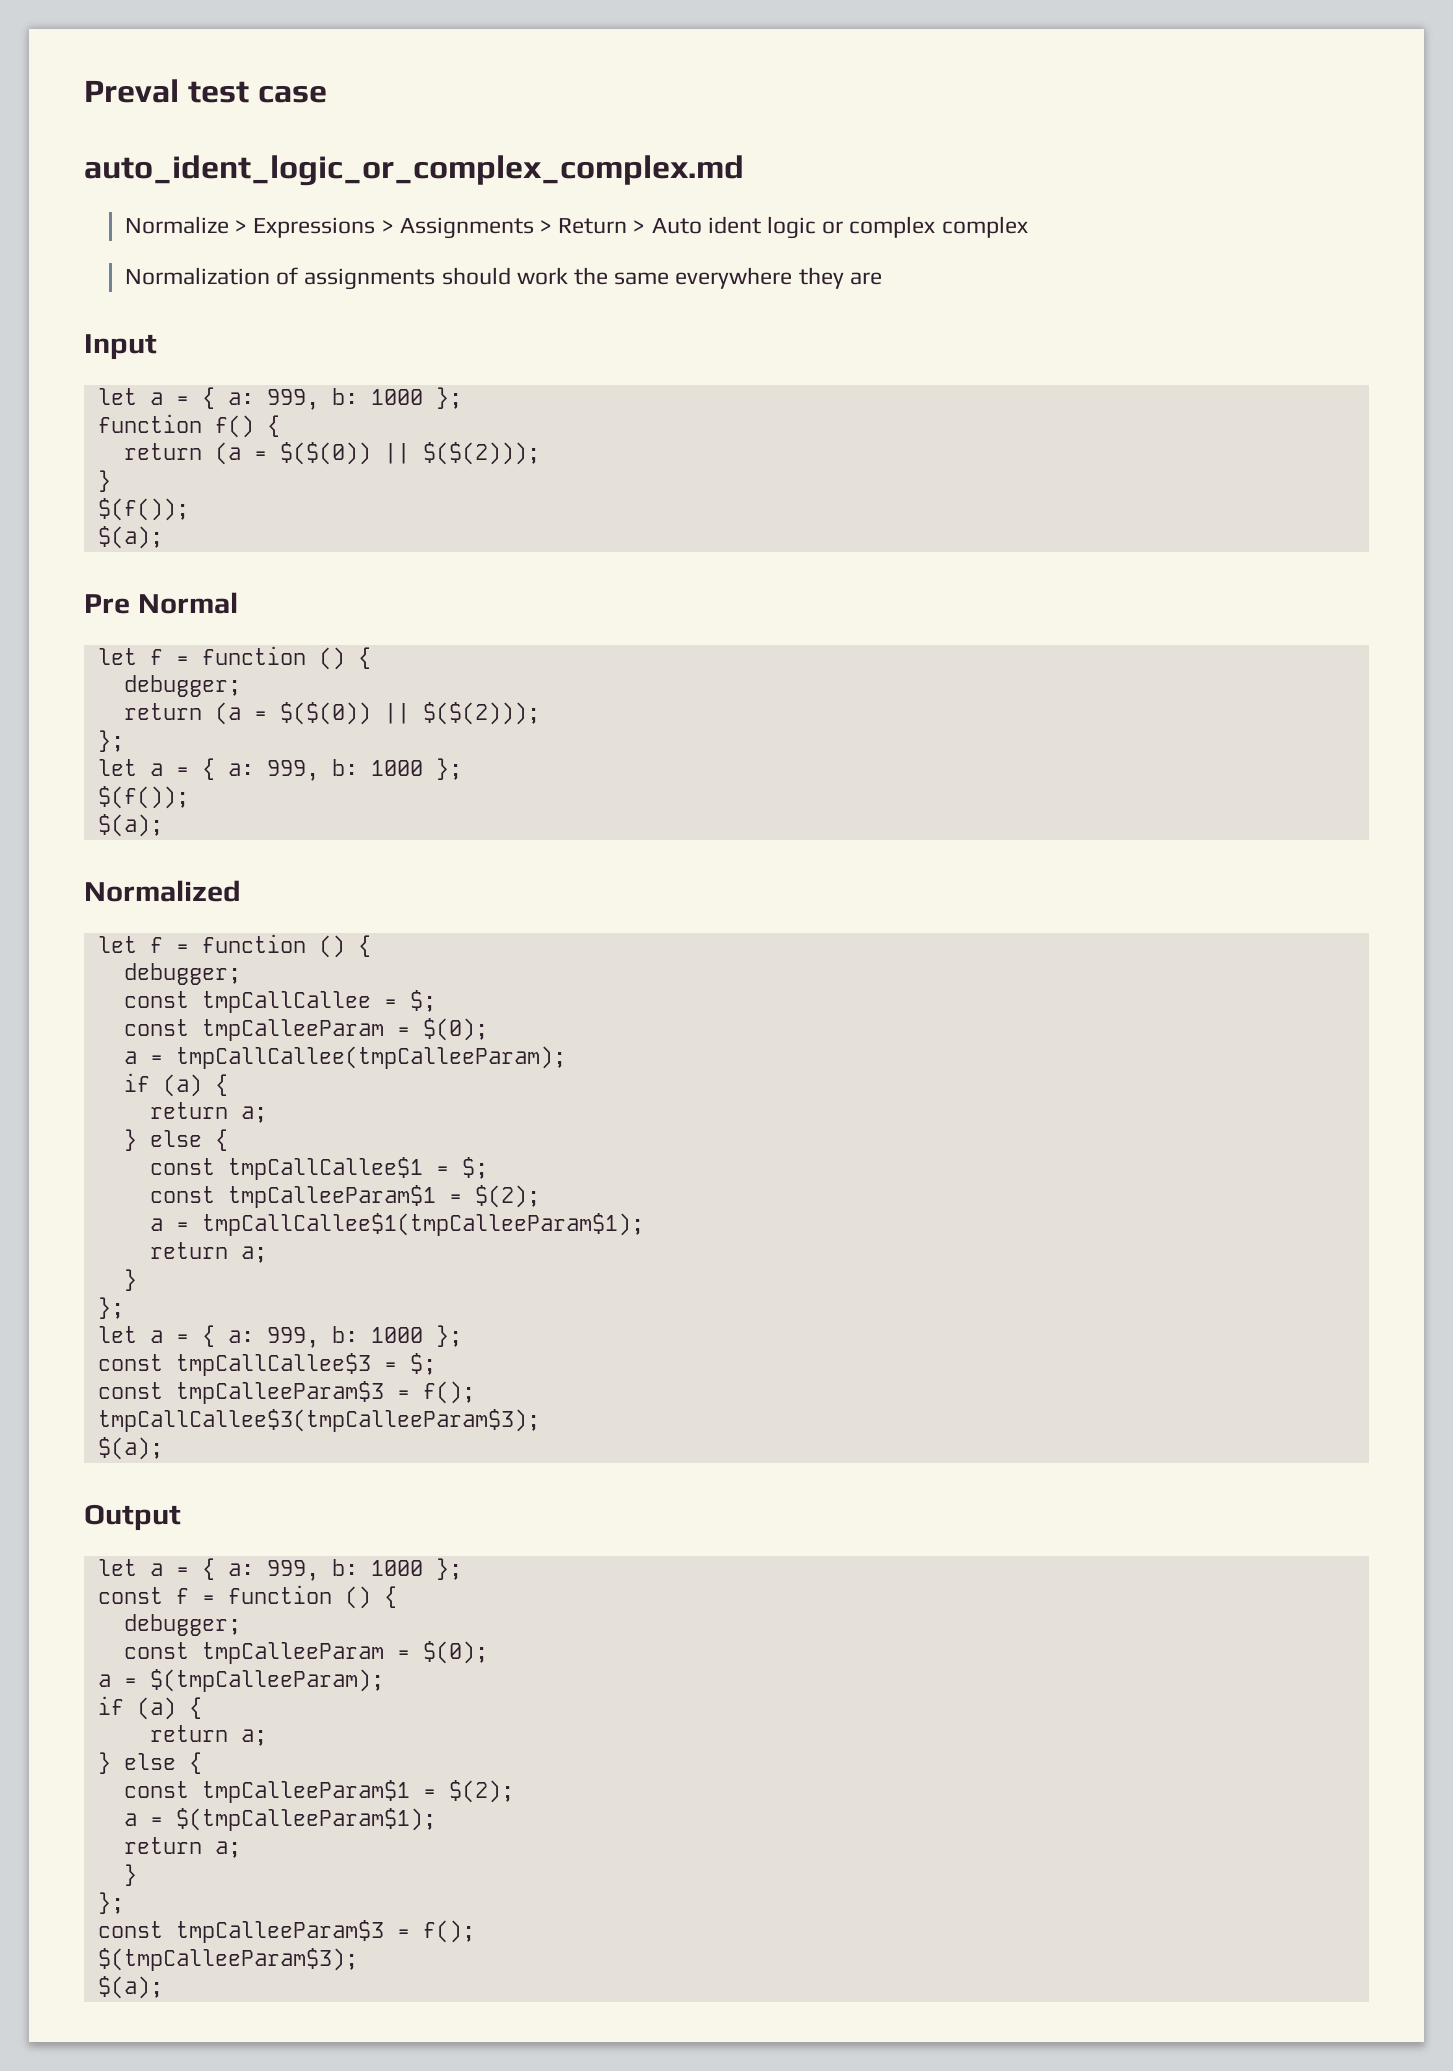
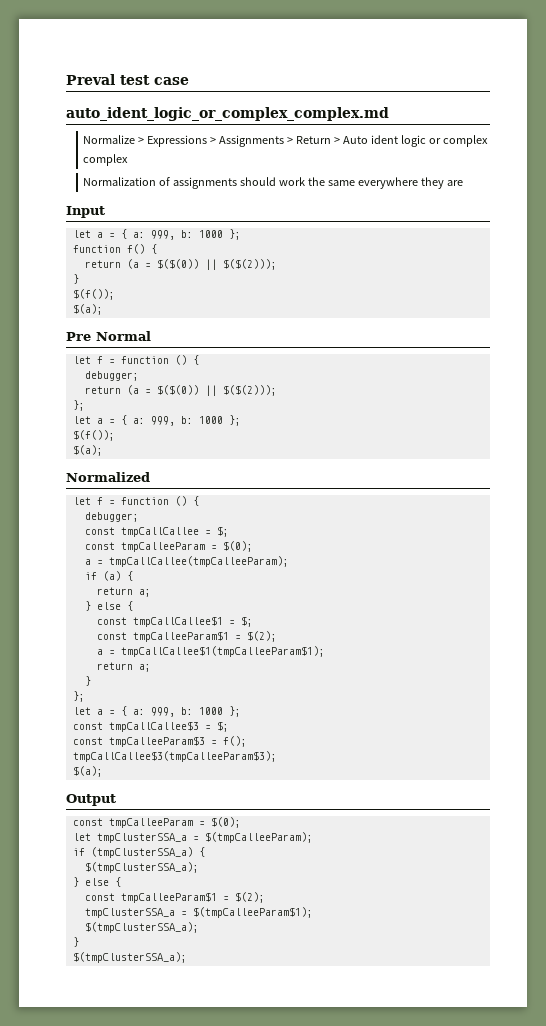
  Output
- let a = { a: 999, b: 1000 };
- const f = function () {
- debugger;
  const tmpCalleeParam = $(0);
- a = $(tmpCalleeParam);
- if (a) {
- return a;
+ let tmpClusterSSA_a = $(tmpCalleeParam);
+ if (tmpClusterSSA_a) {
+ $(tmpClusterSSA_a);
- a = $(tmpCalleeParam$1);
- return a;
+ tmpClusterSSA_a = $(tmpCalleeParam$1);
+ $(tmpClusterSSA_a);
  }
- };
- const tmpCalleeParam$3 = f();
- $(tmpCalleeParam$3);
- $(a);
+ $(tmpClusterSSA_a);

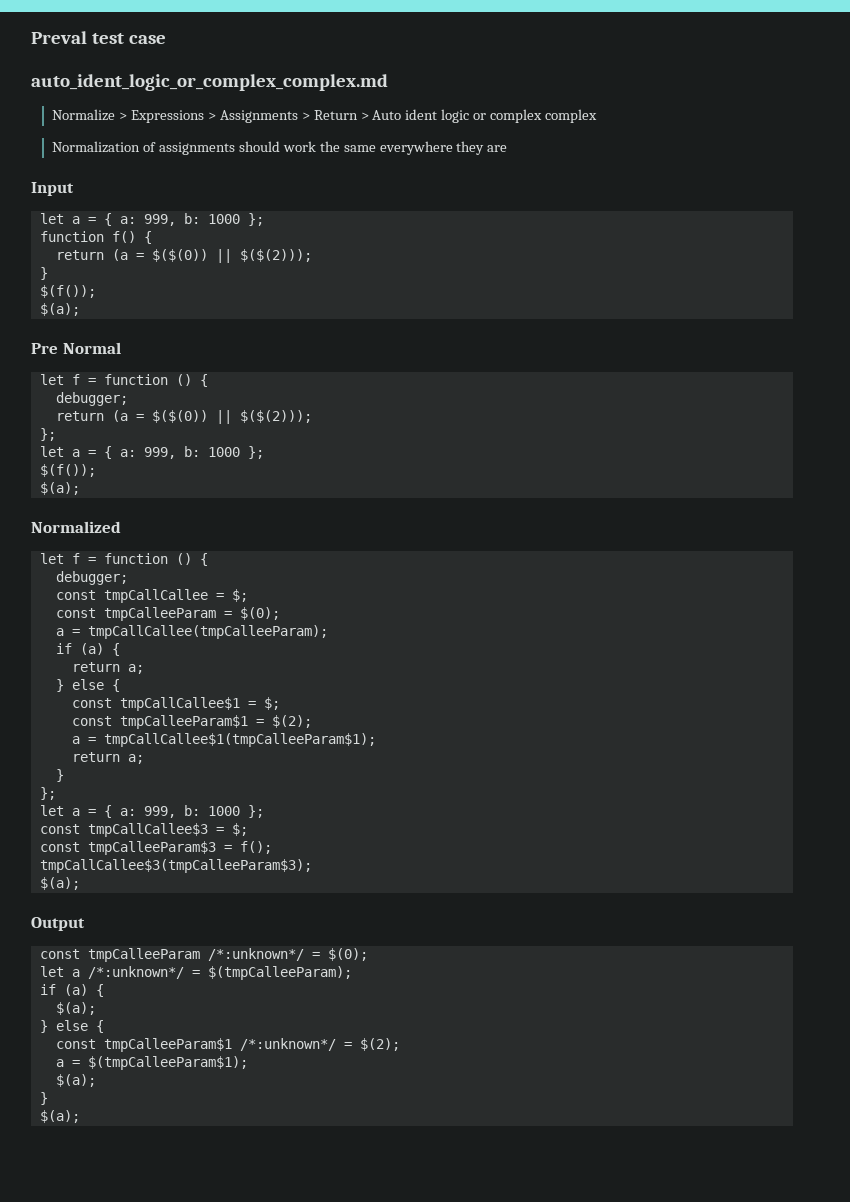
  Output
- const tmpCalleeParam = $(0);
+ const tmpCalleeParam /*:unknown*/ = $(0);
- let tmpClusterSSA_a = $(tmpCalleeParam);
- if (tmpClusterSSA_a) {
- $(tmpClusterSSA_a);
+ let a /*:unknown*/ = $(tmpCalleeParam);
+ if (a) {
+ $(a);
  } else {
- const tmpCalleeParam$1 = $(2);
- tmpClusterSSA_a = $(tmpCalleeParam$1);
- $(tmpClusterSSA_a);
+ const tmpCalleeParam$1 /*:unknown*/ = $(2);
+ a = $(tmpCalleeParam$1);
+ $(a);
  }
- $(tmpClusterSSA_a);
+ $(a);

